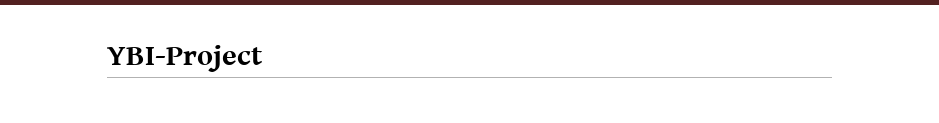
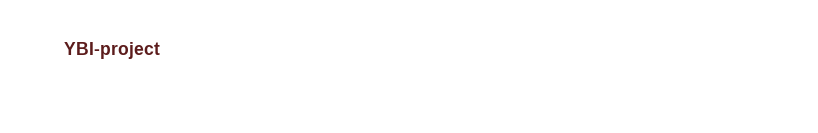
- YBI-Project
+ YBI-project

